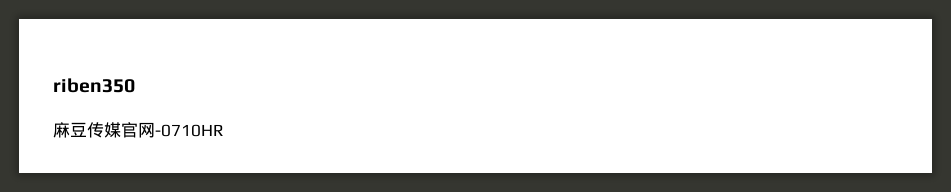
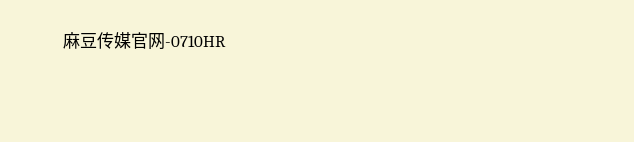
- riben350

